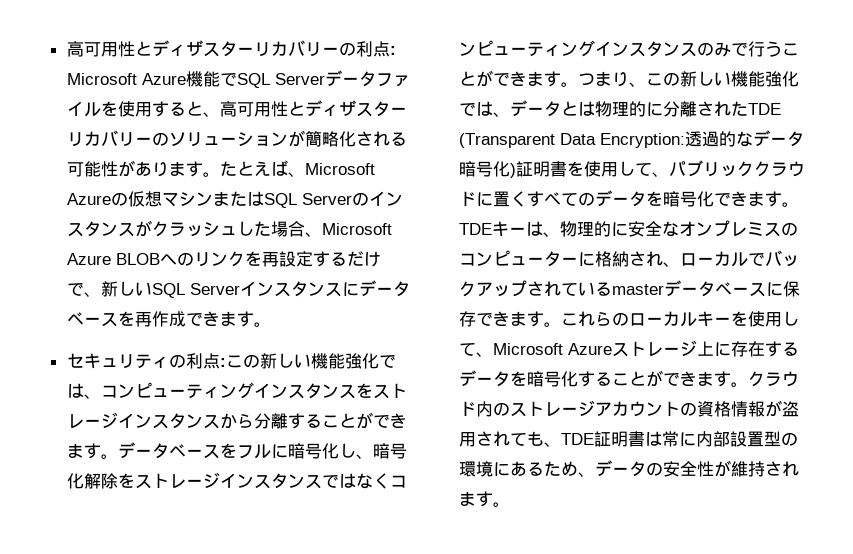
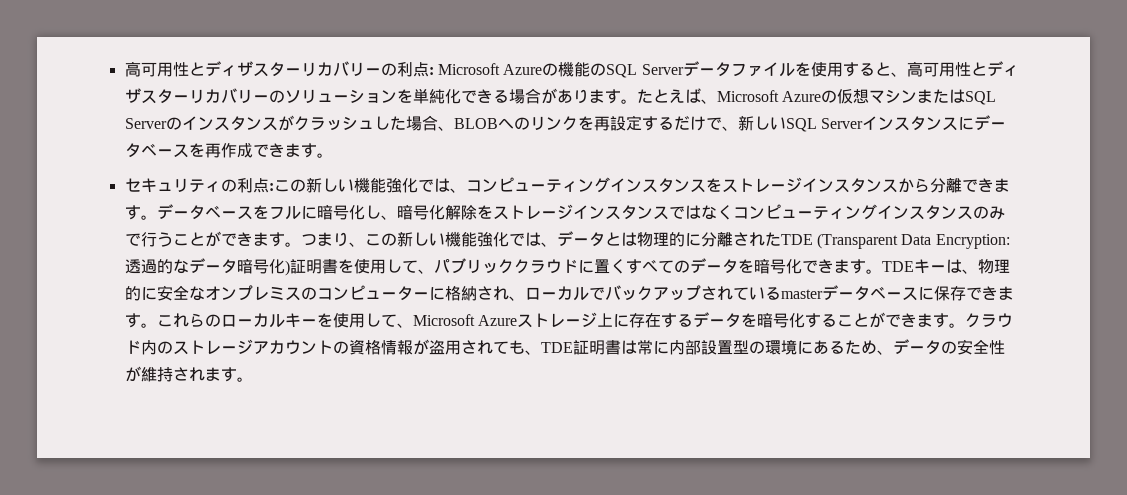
- 高可用性とディザスターリカバリーの利点: Microsoft Azure機能でSQL Serverデータファイルを使用すると、高可用性とディザスターリカバリーのソリューションが簡略化される可能性があります。
+ 高可用性とディザスターリカバリーの利点: Microsoft Azureの機能のSQL Serverデータファイルを使用すると、高可用性とディザスターリカバリーのソリューションを単純化できる場合があります。
- たとえば、Microsoft Azureの仮想マシンまたはSQL Serverのインスタンスがクラッシュした場合、Microsoft Azure BLOBへのリンクを再設定するだけで、新しいSQL Serverインスタンスにデータベースを再作成できます。
+ たとえば、Microsoft Azureの仮想マシンまたはSQL Serverのインスタンスがクラッシュした場合、BLOBへのリンクを再設定するだけで、新しいSQL Serverインスタンスにデータベースを再作成できます。
- セキュリティの利点:この新しい機能強化では、コンピューティングインスタンスをストレージインスタンスから分離することができます。
+ セキュリティの利点:この新しい機能強化では、コンピューティングインスタンスをストレージインスタンスから分離できます。

